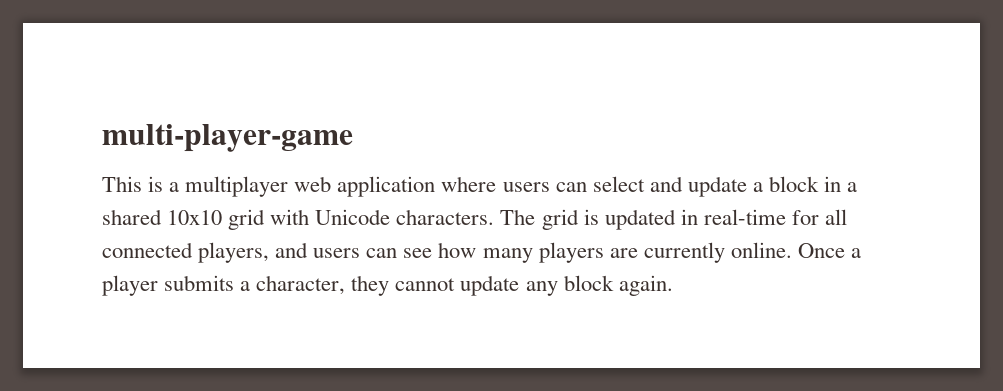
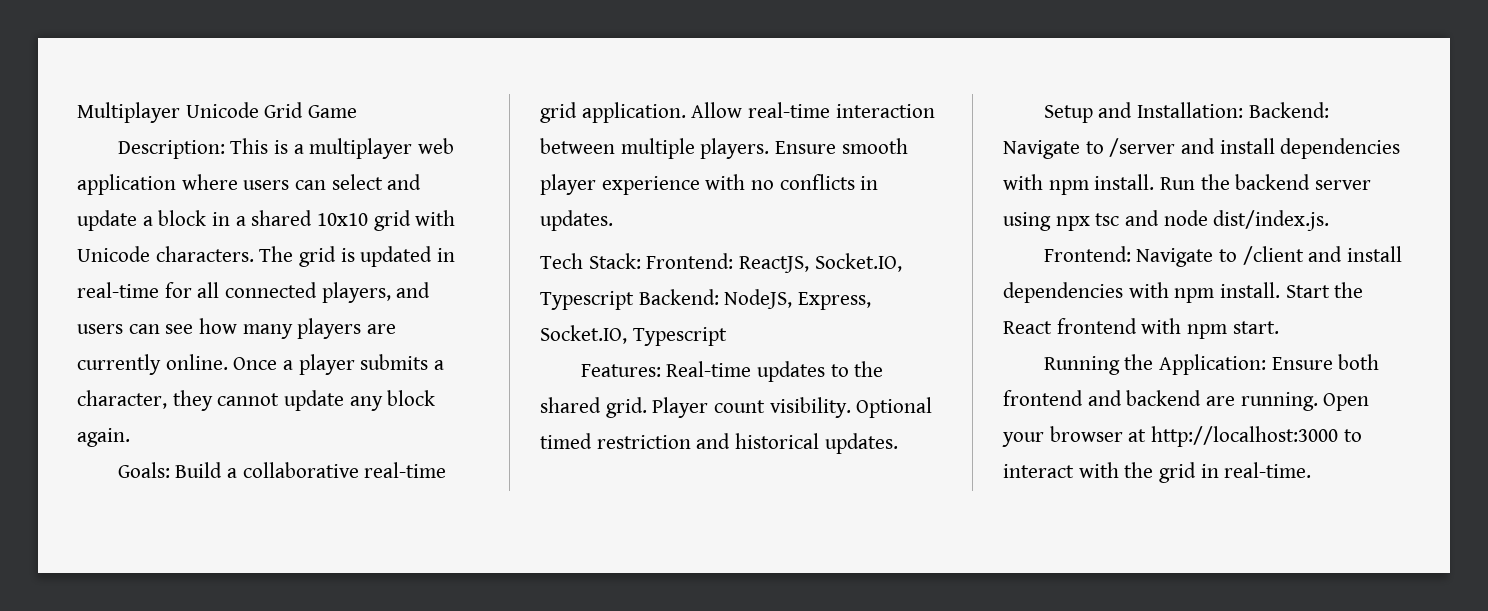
- multi-player-game
- This is a multiplayer web application where users can select and update a block in a shared 10x10 grid with Unicode characters.
+ Multiplayer Unicode Grid Game
+ Description: This is a multiplayer web application where users can select and update a block in a shared 10x10 grid with Unicode characters.
+ Goals: Build a collaborative real-time grid application. Allow real-time interaction between multiple players. Ensure smooth player experience with no conflicts in updates.
+ Tech Stack: Frontend: ReactJS, Socket.IO, Typescript Backend: NodeJS, Express, Socket.IO, Typescript
+ Features: Real-time updates to the shared grid. Player count visibility. Optional timed restriction and historical updates.
+ Setup and Installation: Backend: Navigate to /server and install dependencies with npm install. Run the backend server using npx tsc and node dist/index.js.
+ Frontend: Navigate to /client and install dependencies with npm install. Start the React frontend with npm start.
+ Running the Application: Ensure both frontend and backend are running. Open your browser at http://localhost:3000 to interact with the grid in real-time.

